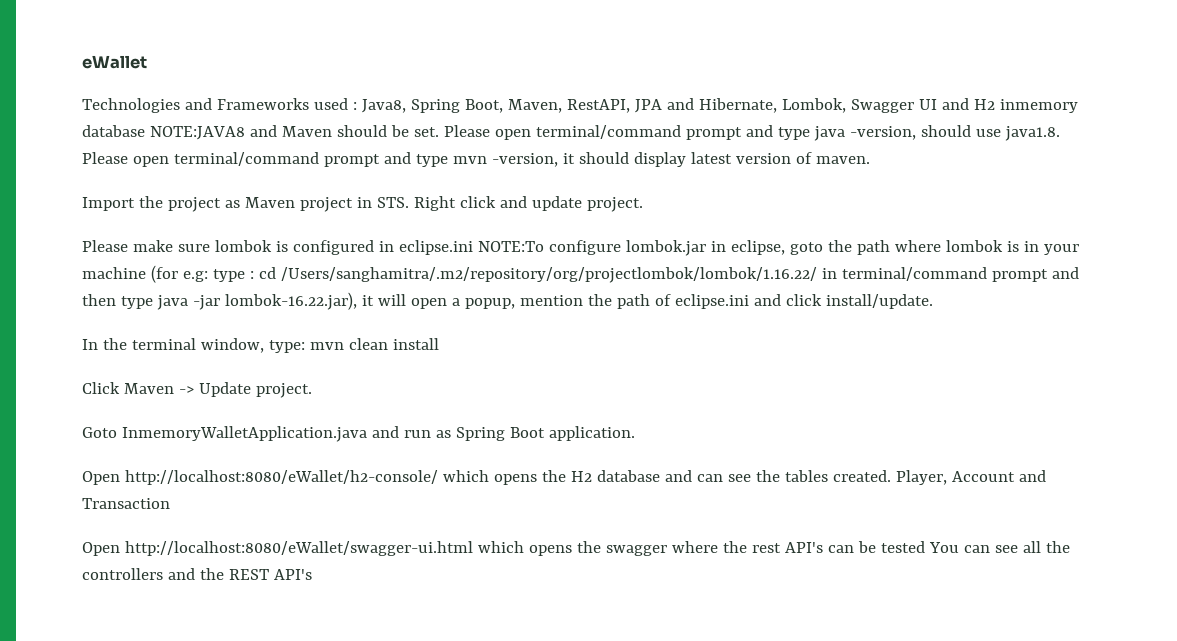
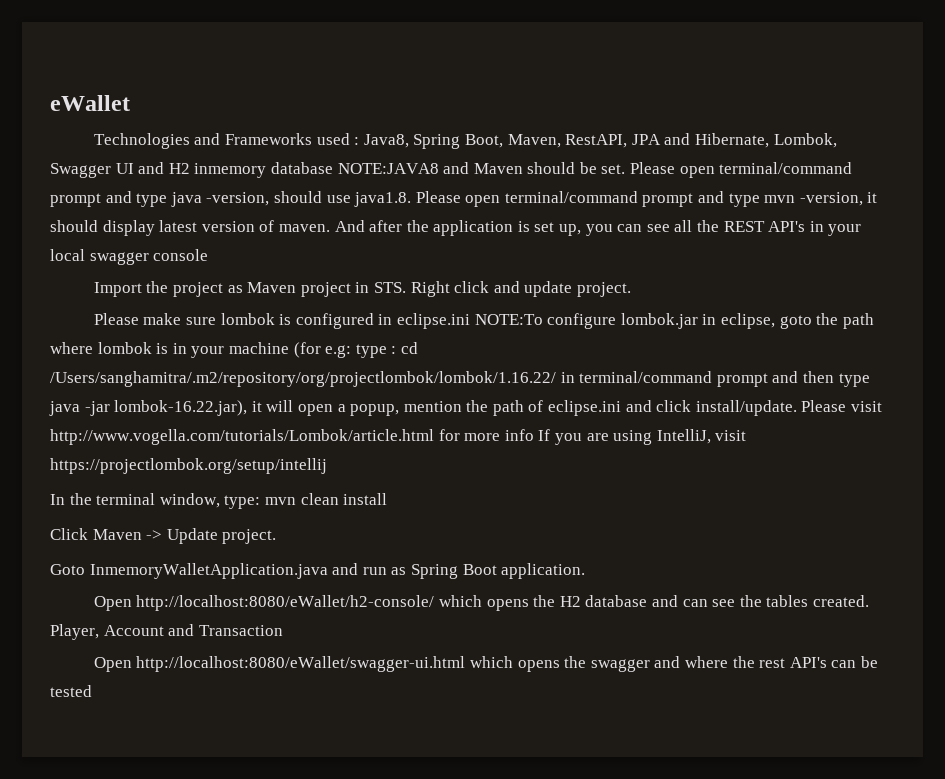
+ And after the application is set up, you can see all the REST API's in your local swagger console
+ Please visit http://www.vogella.com/tutorials/Lombok/article.html for more info If you are using IntelliJ, visit https://projectlombok.org/setup/intellij
- Open http://localhost:8080/eWallet/swagger-ui.html which opens the swagger where the rest API's can be tested You can see all the controllers and the REST API's
+ Open http://localhost:8080/eWallet/swagger-ui.html which opens the swagger and where the rest API's can be tested

